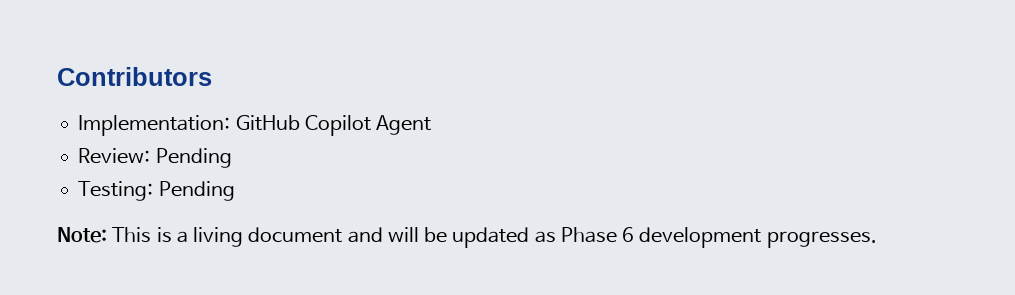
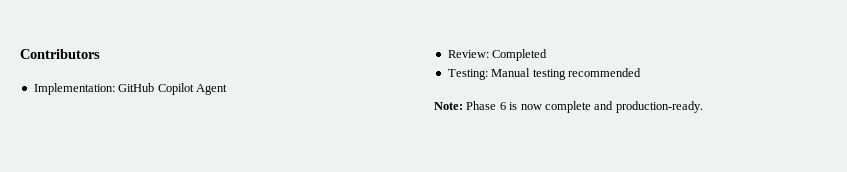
- Review: Pending
+ Review: Completed
- Testing: Pending
- Note: This is a living document and will be updated as Phase 6 development progresses.
+ Testing: Manual testing recommended
+ Note: Phase 6 is now complete and production-ready.

